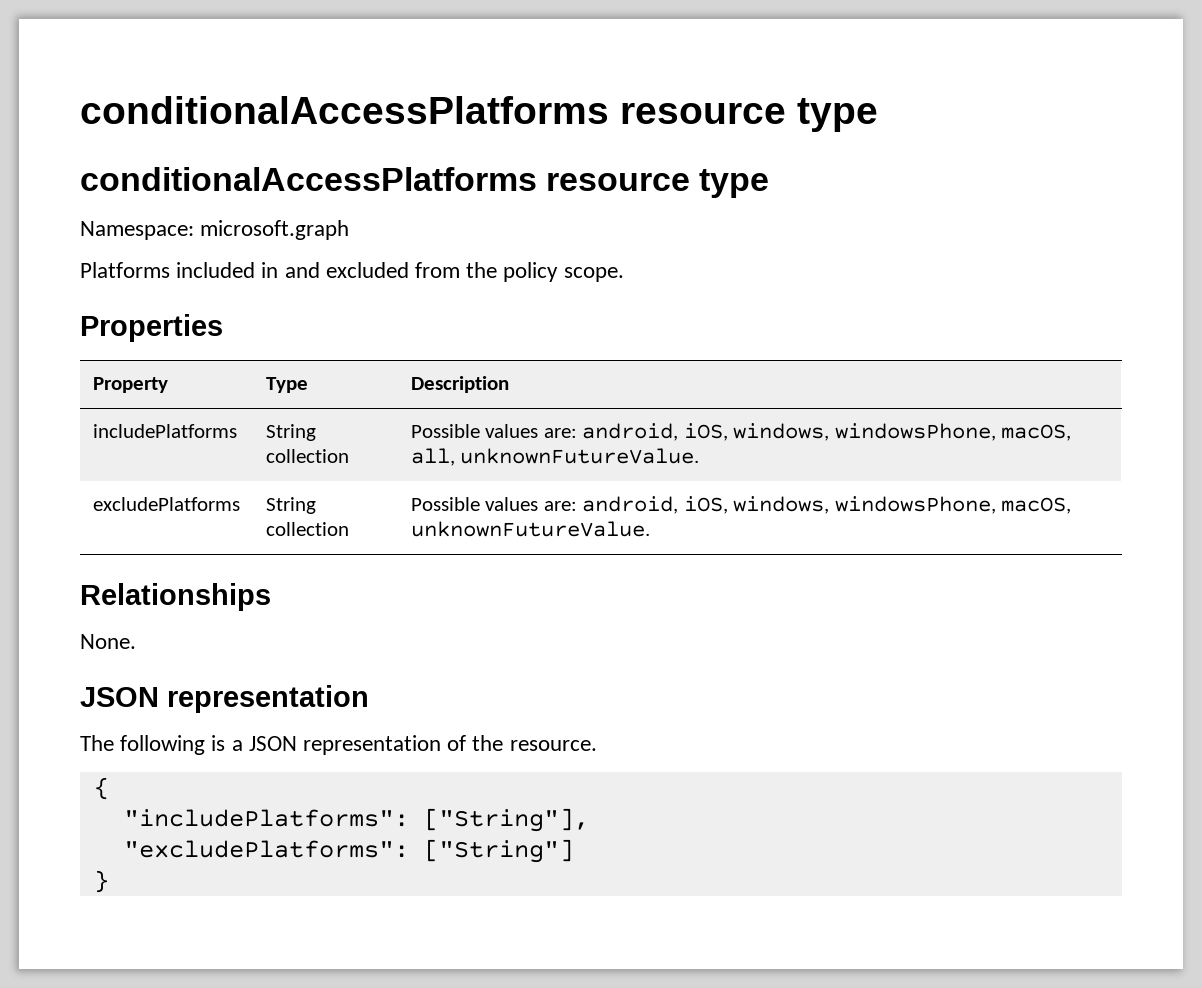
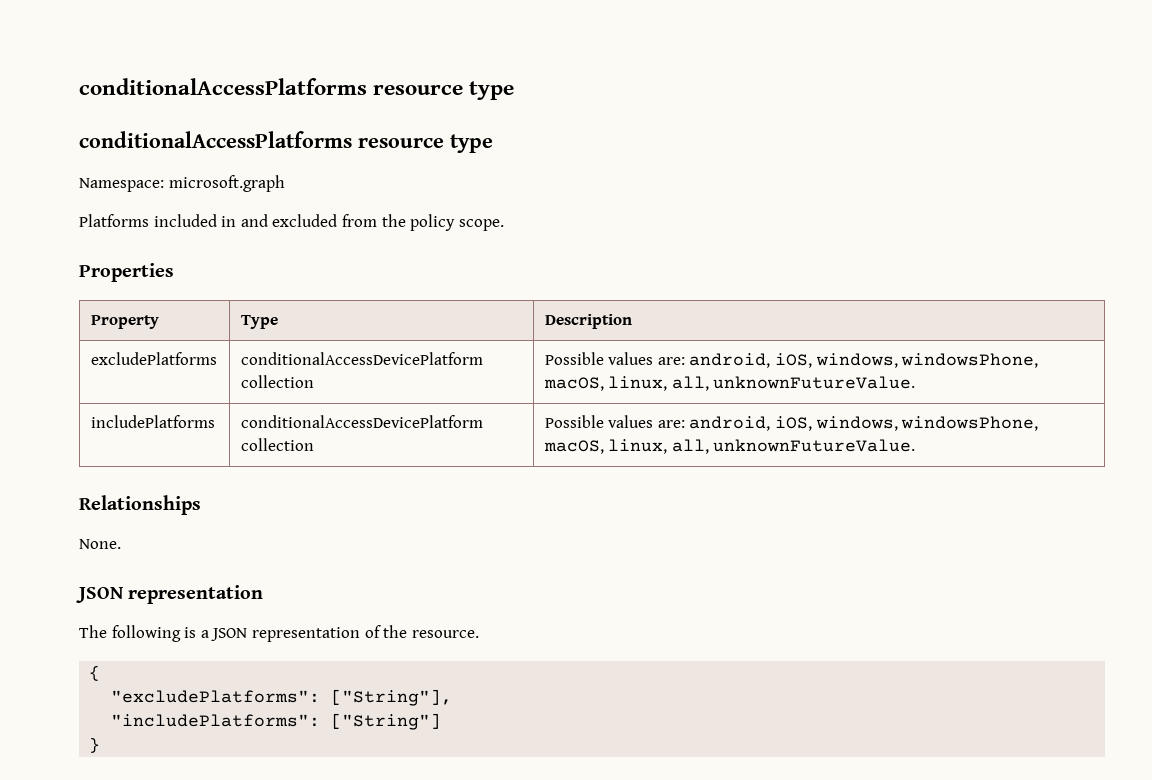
- includePlatforms | String collection | Possible values are: android, iOS, windows, windowsPhone, macOS, all, unknownFutureValue.
- excludePlatforms | String collection | Possible values are: android, iOS, windows, windowsPhone, macOS, unknownFutureValue.
+ excludePlatforms | conditionalAccessDevicePlatform collection | Possible values are: android, iOS, windows, windowsPhone, macOS, linux, all, unknownFutureValue.
+ includePlatforms | conditionalAccessDevicePlatform collection | Possible values are: android, iOS, windows, windowsPhone, macOS, linux, all, unknownFutureValue.
- "includePlatforms": ["String"],
+ "excludePlatforms": ["String"],
- "excludePlatforms": ["String"]
+ "includePlatforms": ["String"]

